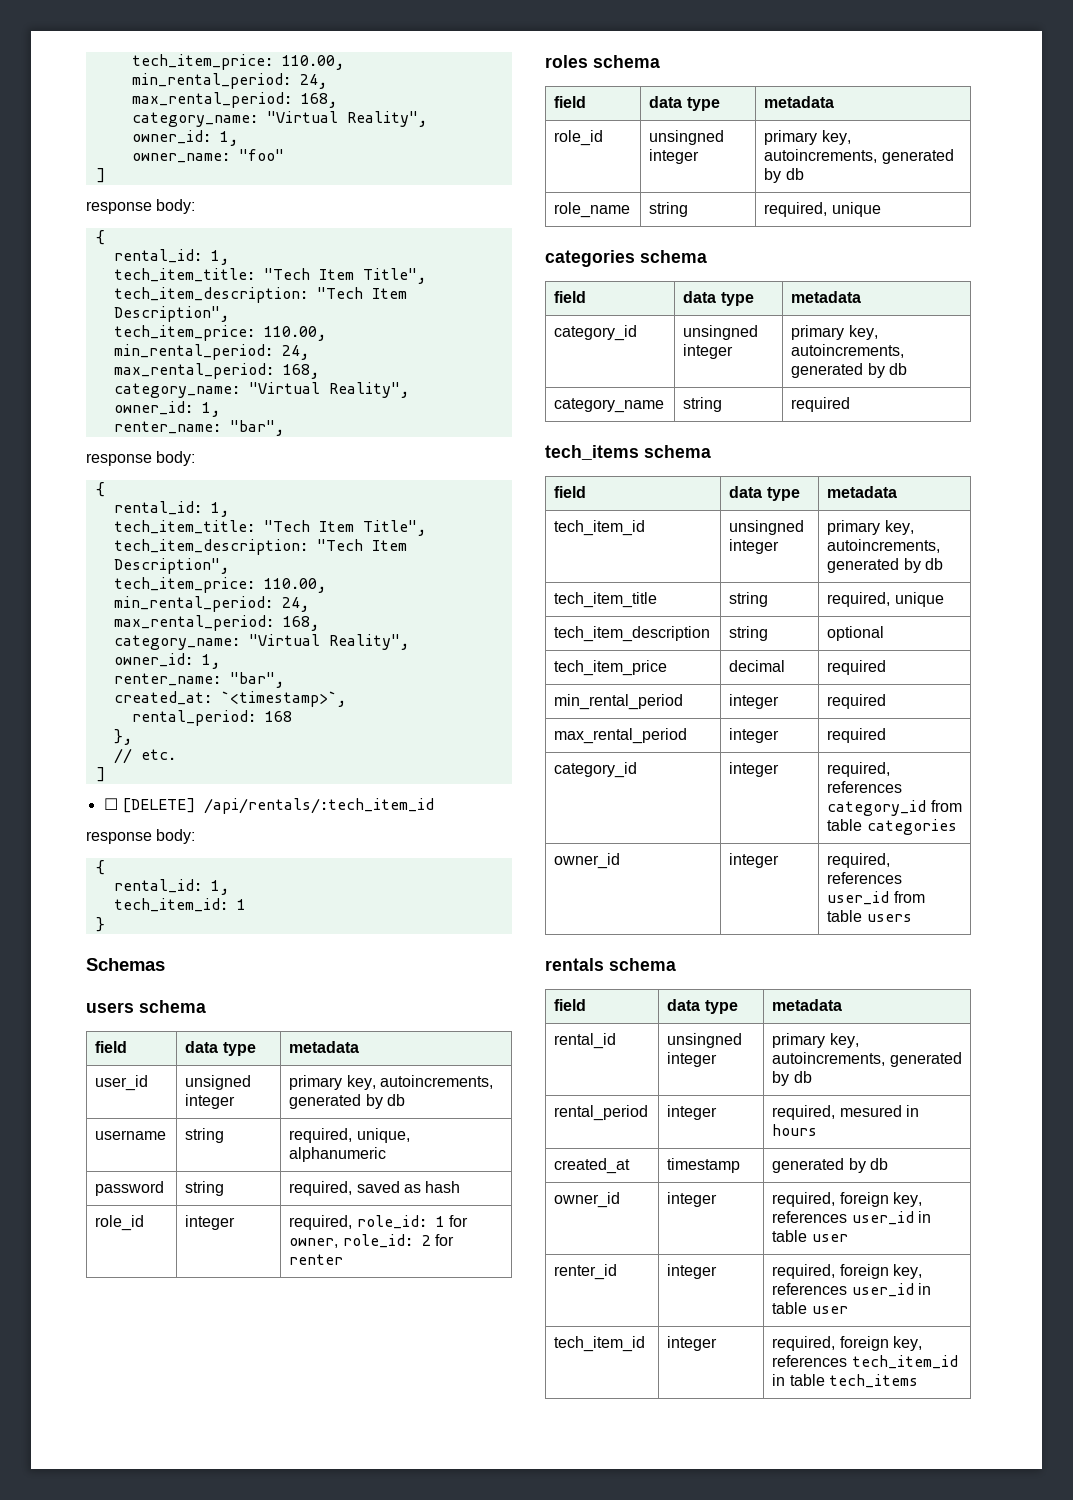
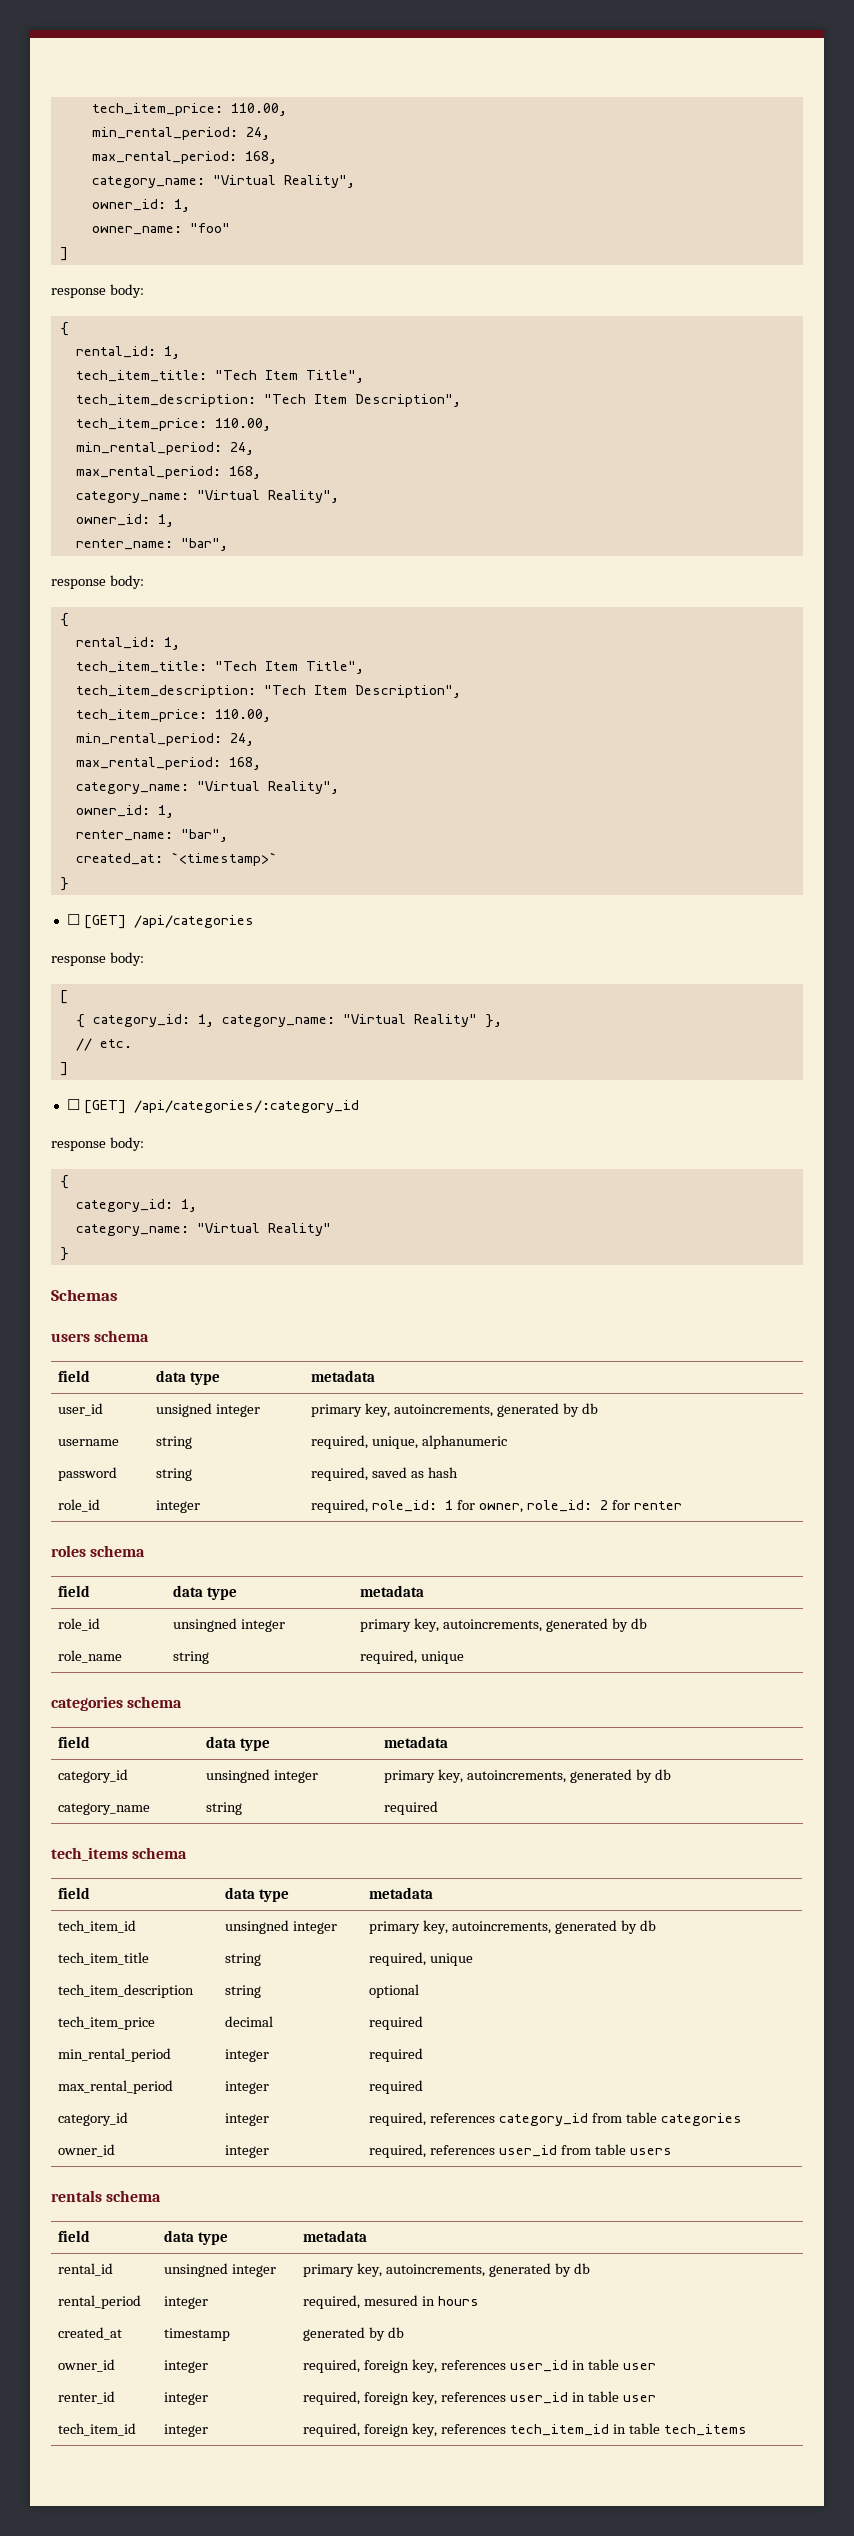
- created_at: `<timestamp>`,
- rental_period: 168
- },
+ created_at: `<timestamp>`
+ }
+ ☐ [GET] /api/categories
+ response body:
+ [
+ { category_id: 1, category_name: "Virtual Reality" },
- ☐ [DELETE] /api/rentals/:tech_item_id
+ ☐ [GET] /api/categories/:category_id
  response body:
  {
- rental_id: 1,
- tech_item_id: 1
+ category_id: 1,
+ category_name: "Virtual Reality"

